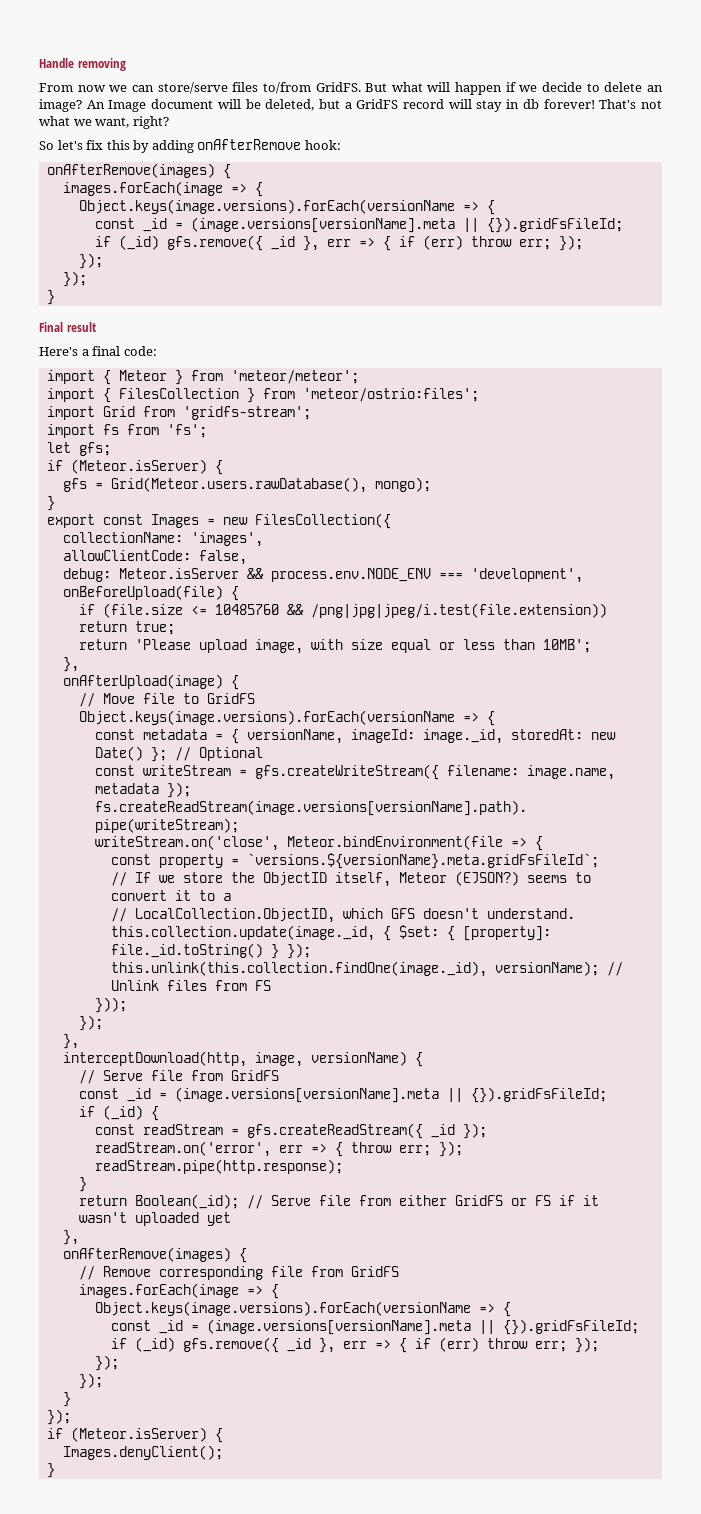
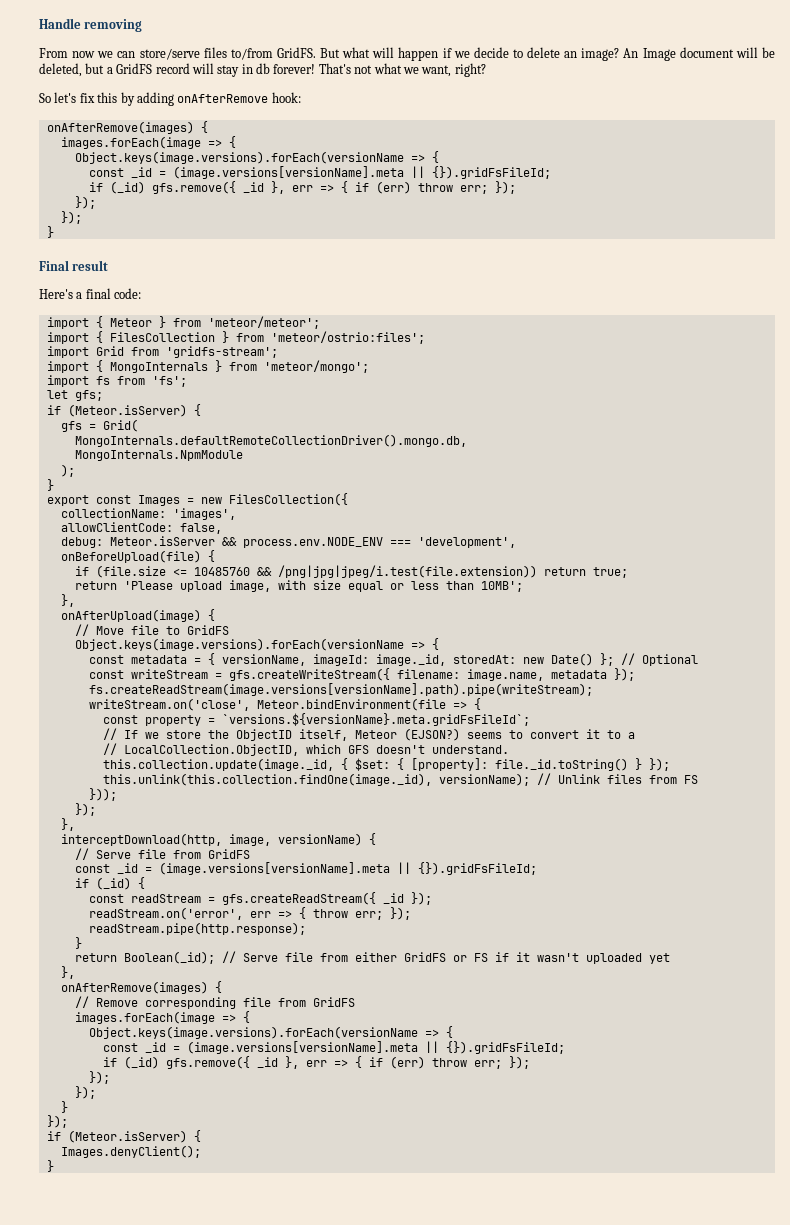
+ import { MongoInternals } from 'meteor/mongo';
- gfs = Grid(Meteor.users.rawDatabase(), mongo);
+ gfs = Grid(
+ MongoInternals.defaultRemoteCollectionDriver().mongo.db,
+ MongoInternals.NpmModule
+ );

